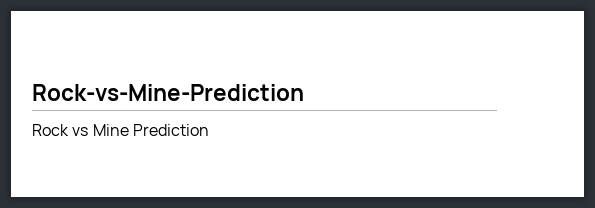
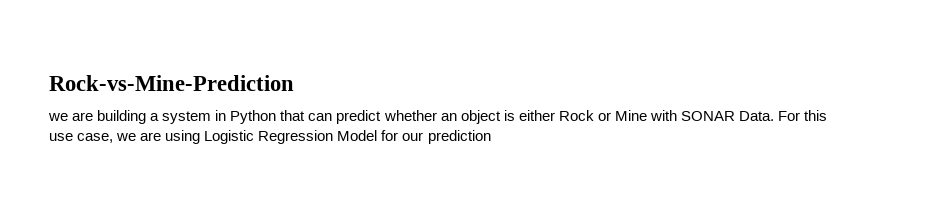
- Rock vs Mine Prediction
+ we are building a system in Python that can predict whether an object is either Rock or Mine with SONAR Data. For this use case, we are using Logistic Regression Model for our prediction

